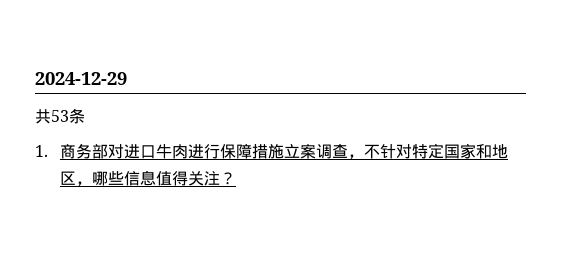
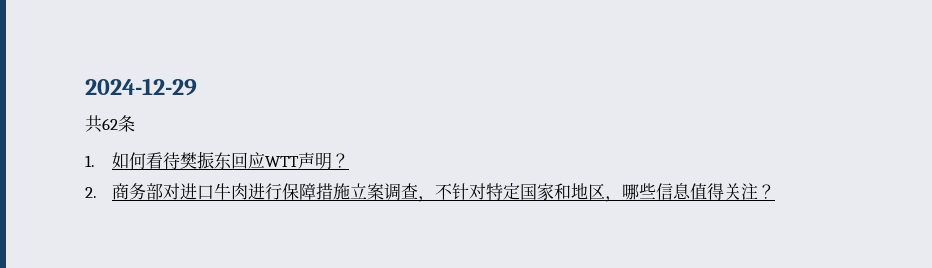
- 共53条
+ 共62条
- 1.商务部对进口牛肉进行保障措施立案调查，不针对特定国家和地区，哪些信息值得关注？
+ 1.如何看待樊振东回应WTT声明？
+ 2.商务部对进口牛肉进行保障措施立案调查，不针对特定国家和地区，哪些信息值得关注？

